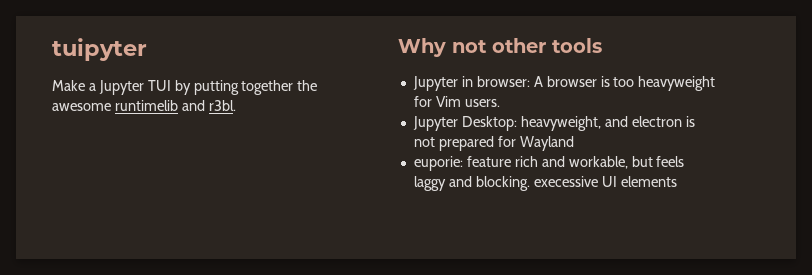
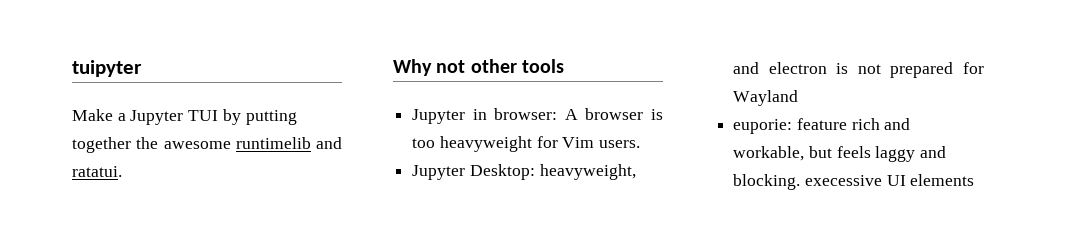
- Make a Jupyter TUI by putting together the awesome runtimelib and r3bl.
+ Make a Jupyter TUI by putting together the awesome runtimelib and ratatui.

